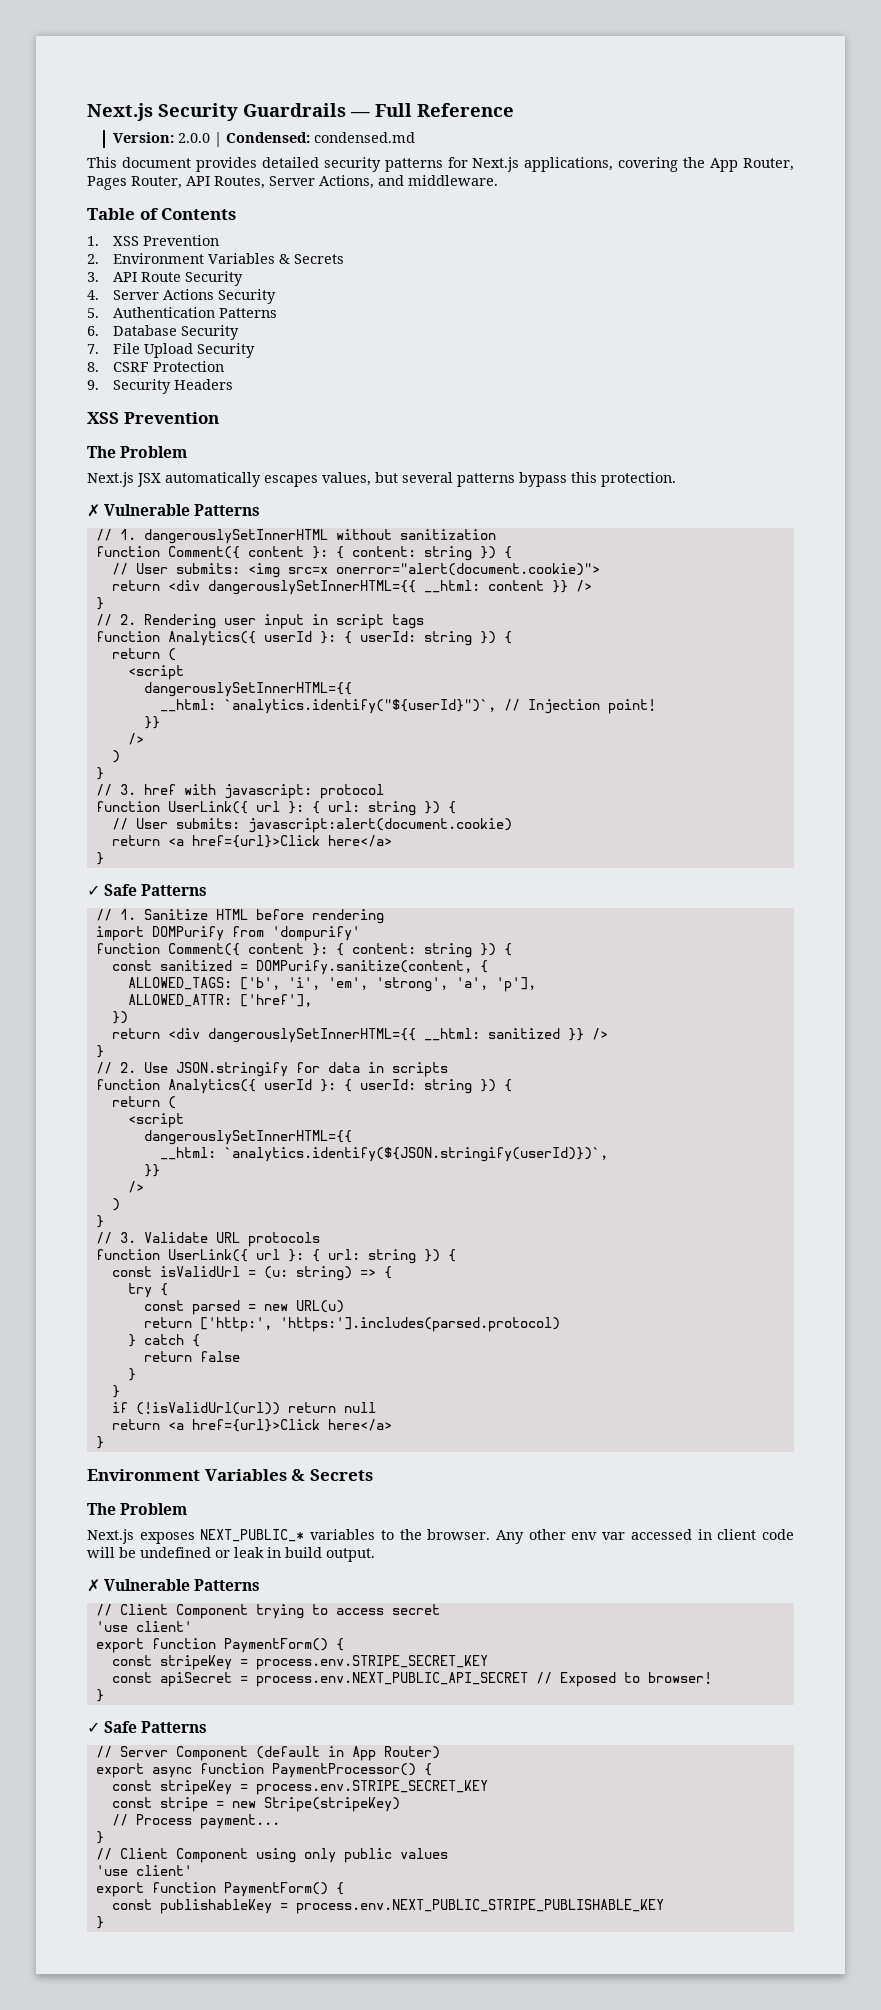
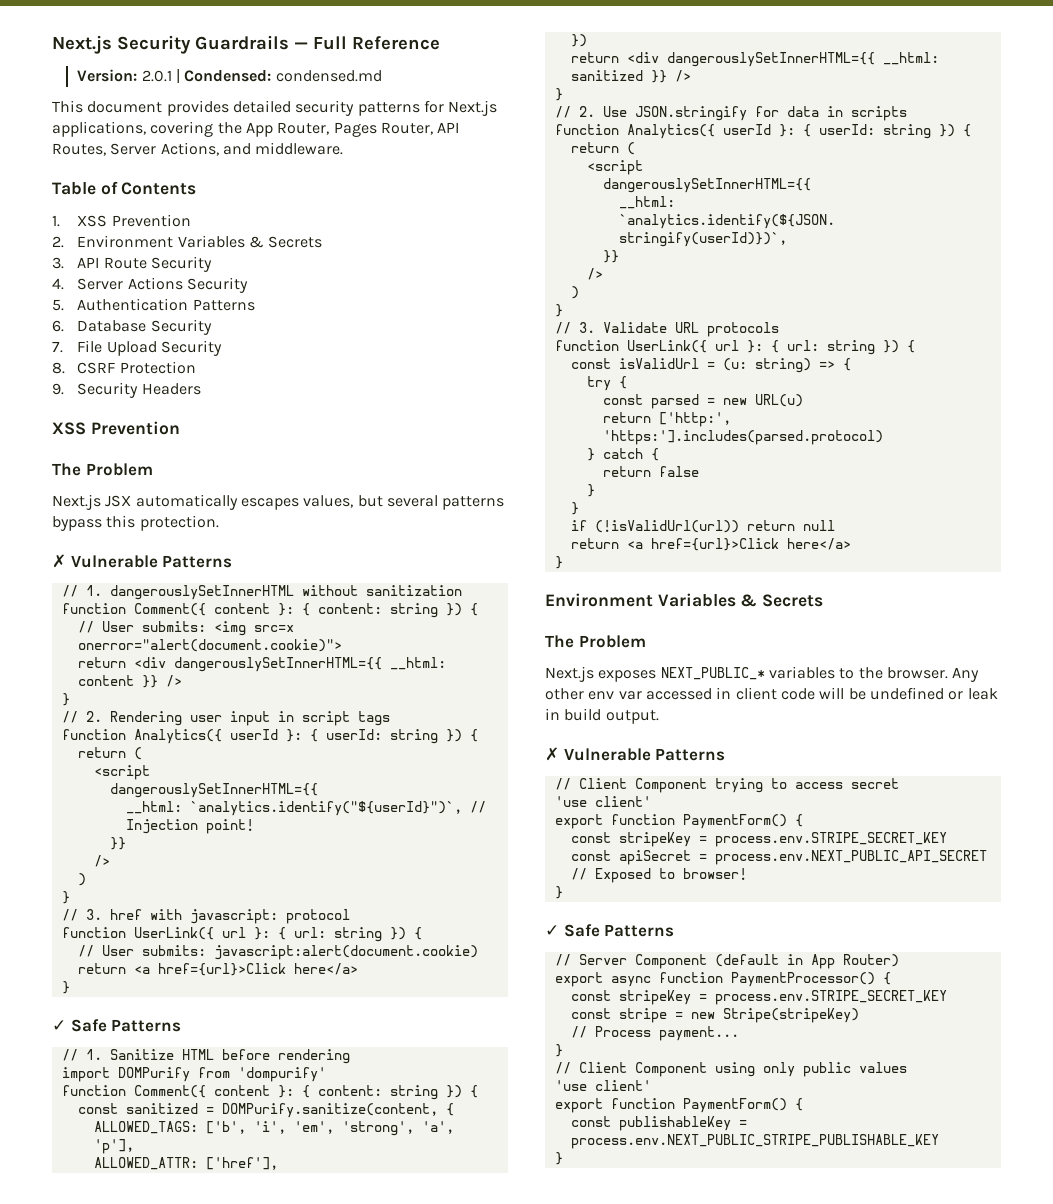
- Version: 2.0.0 | Condensed: condensed.md
+ Version: 2.0.1 | Condensed: condensed.md

